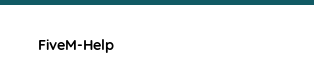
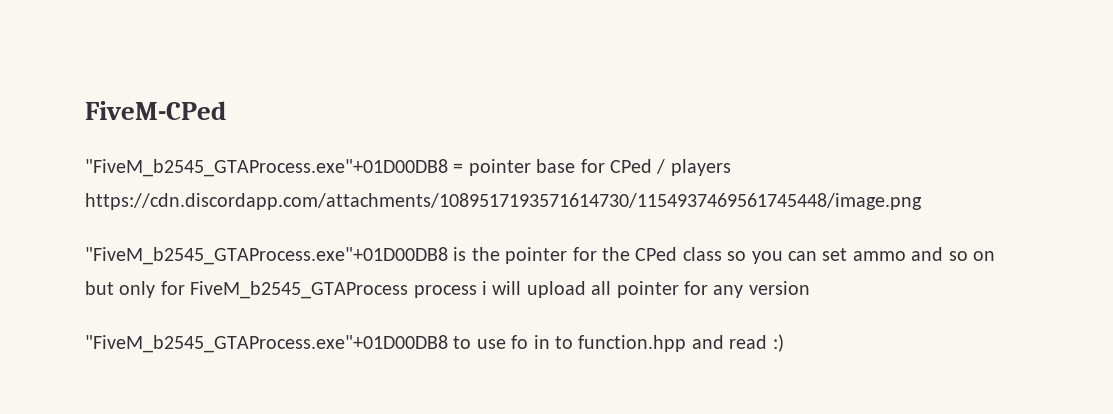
- FiveM-Help
+ FiveM-CPed
+ "FiveM_b2545_GTAProcess.exe"+01D00DB8 = pointer base for CPed / players https://cdn.discordapp.com/attachments/1089517193571614730/1154937469561745448/image.png
+ "FiveM_b2545_GTAProcess.exe"+01D00DB8 is the pointer for the CPed class so you can set ammo and so on but only for FiveM_b2545_GTAProcess process i will upload all pointer for any version
+ "FiveM_b2545_GTAProcess.exe"+01D00DB8 to use fo in to function.hpp and read :)

